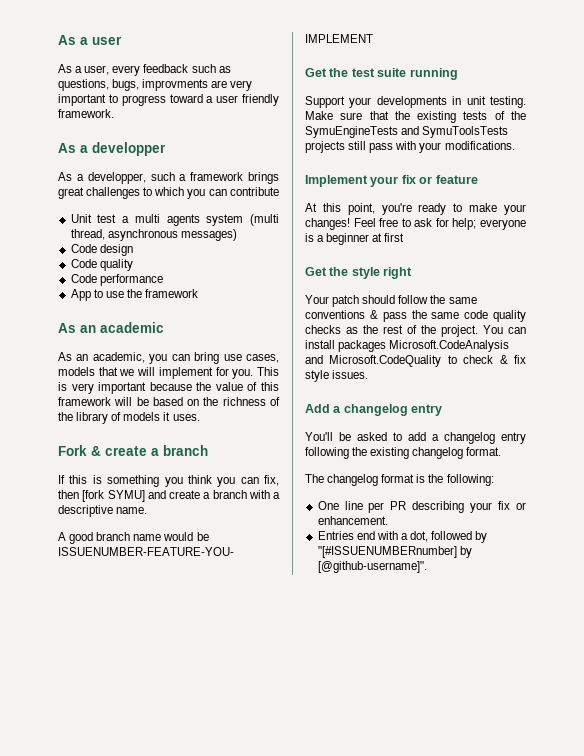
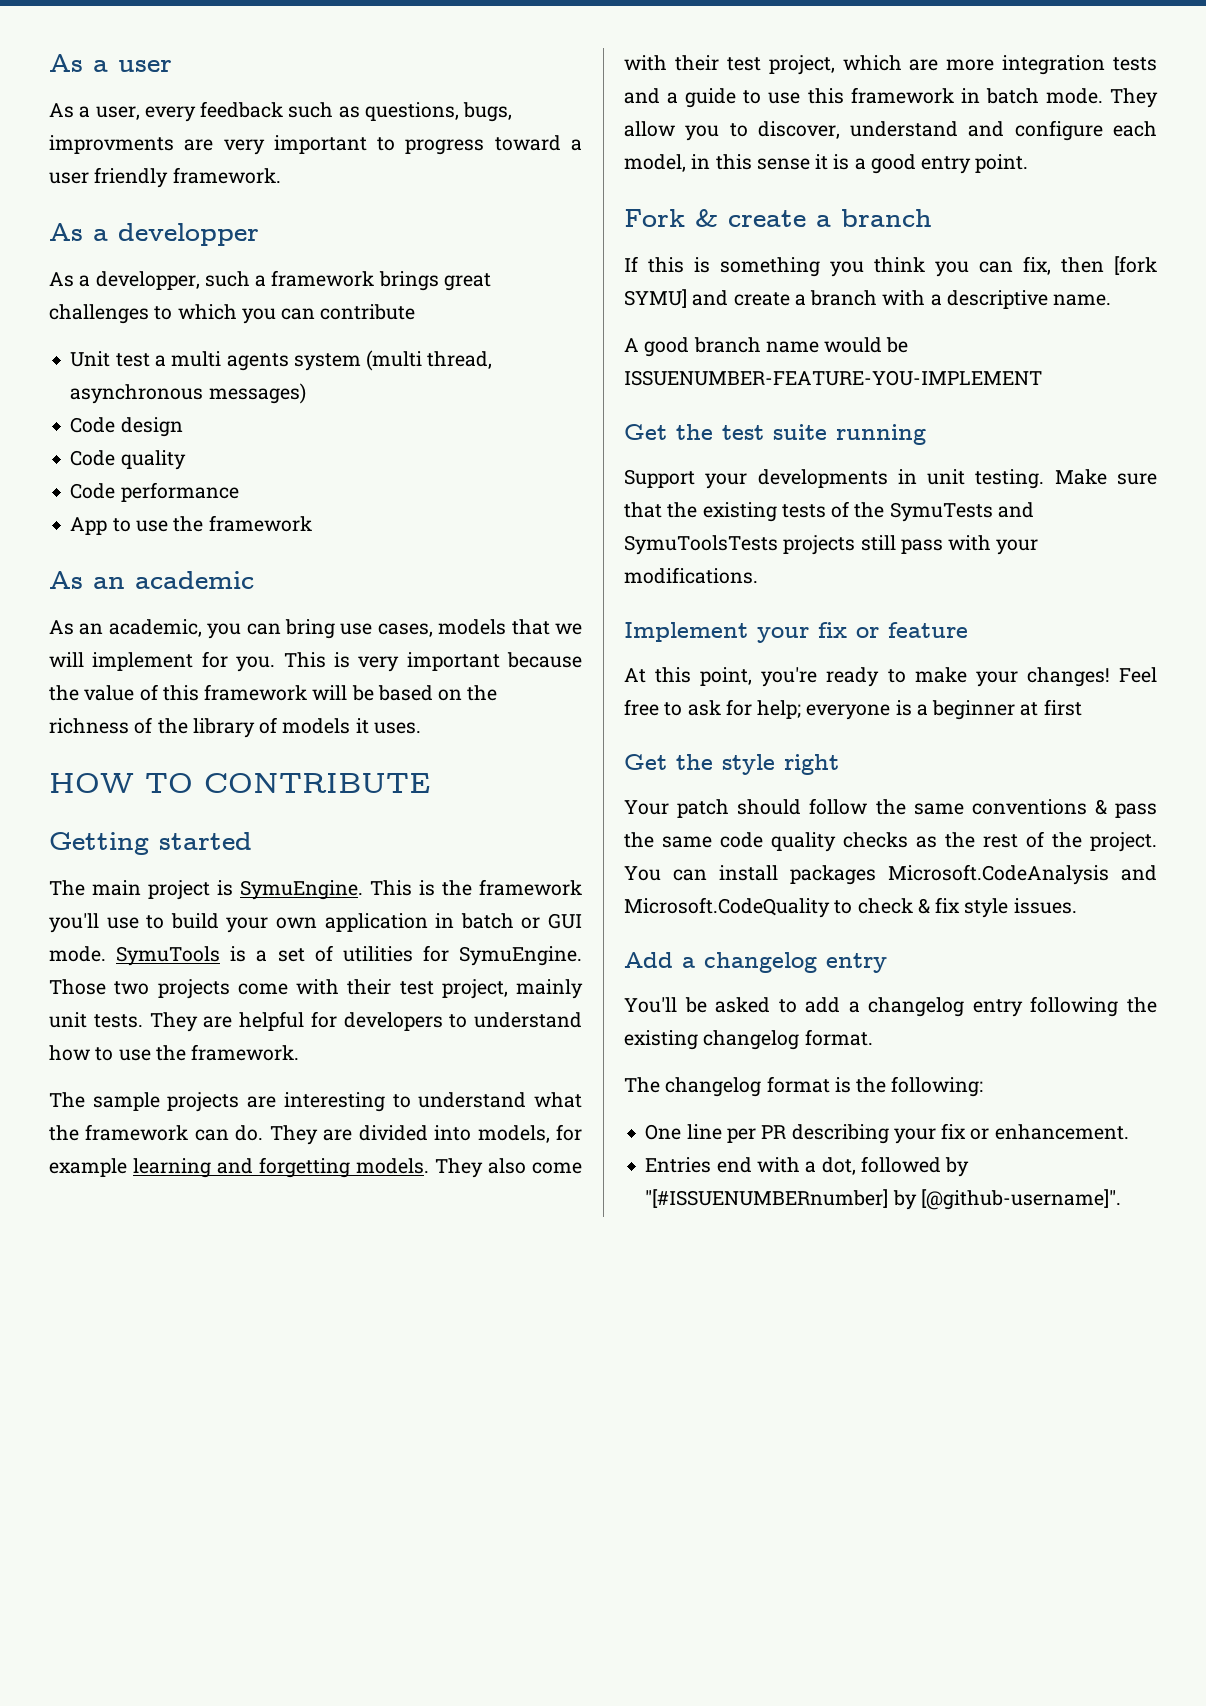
+ HOW TO CONTRIBUTE
+ Getting started
+ The main project is SymuEngine. This is the framework you'll use to build your own application in batch or GUI mode. SymuTools is a set of utilities for SymuEngine. Those two projects come with their test project, mainly unit tests. They are helpful for developers to understand how to use the framework.
+ The sample projects are interesting to understand what the framework can do. They are divided into models, for example learning and forgetting models. They also come with their test project, which are more integration tests and a guide to use this framework in batch mode. They allow you to discover, understand and configure each model, in this sense it is a good entry point.
- Make sure that the existing tests of the SymuEngineTests and SymuToolsTests projects still pass with your modifications.
+ Make sure that the existing tests of the SymuTests and SymuToolsTests projects still pass with your modifications.

